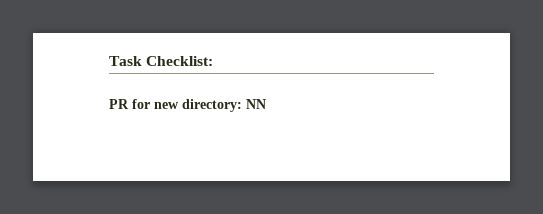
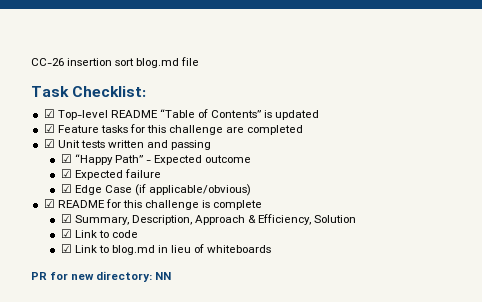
+ CC-26 insertion sort blog.md file
  Task Checklist:
+ ☑ Top-level README “Table of Contents” is updated
+ ☑ Feature tasks for this challenge are completed
+ ☑ Unit tests written and passing
+ ☑ “Happy Path” - Expected outcome
+ ☑ Expected failure
+ ☑ Edge Case (if applicable/obvious)
+ ☑ README for this challenge is complete
+ ☑ Summary, Description, Approach & Efficiency, Solution
+ ☑ Link to code
+ ☑ Link to blog.md in lieu of whiteboards

